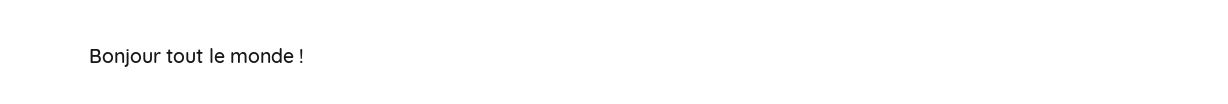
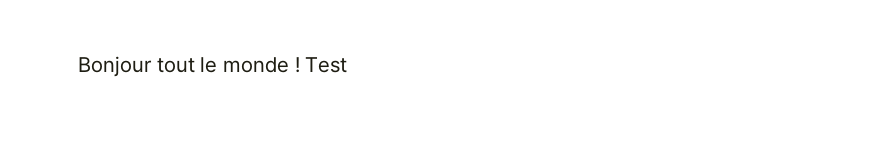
+ Test

